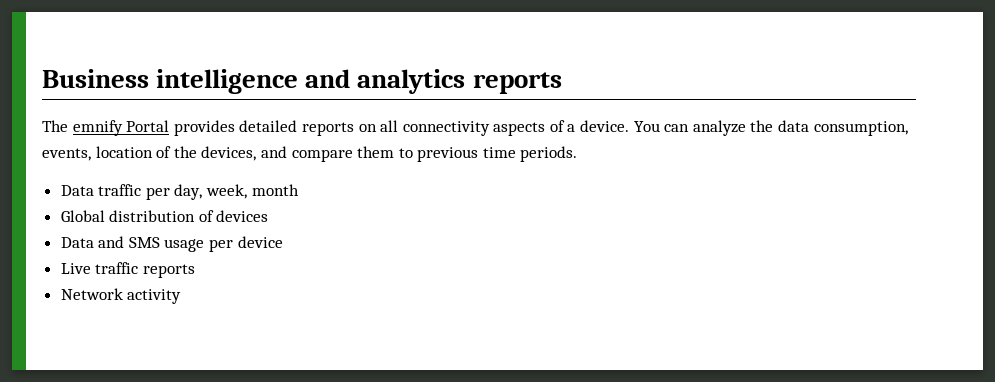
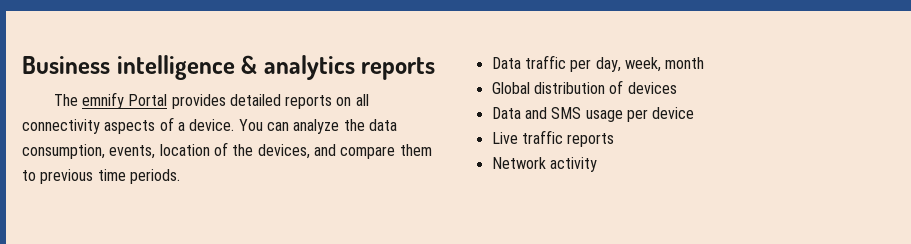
- Business intelligence and analytics reports
+ Business intelligence & analytics reports

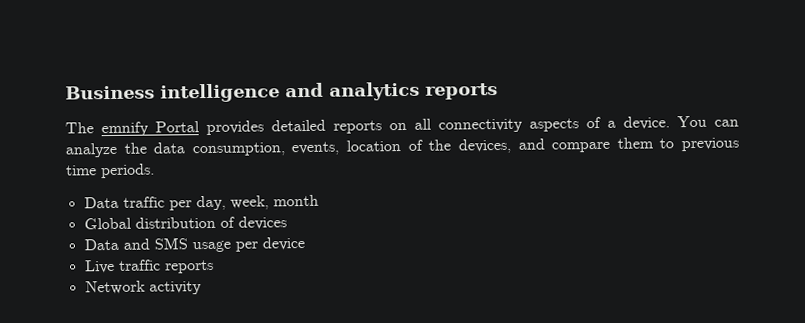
- Business intelligence & analytics reports
+ Business intelligence and analytics reports

